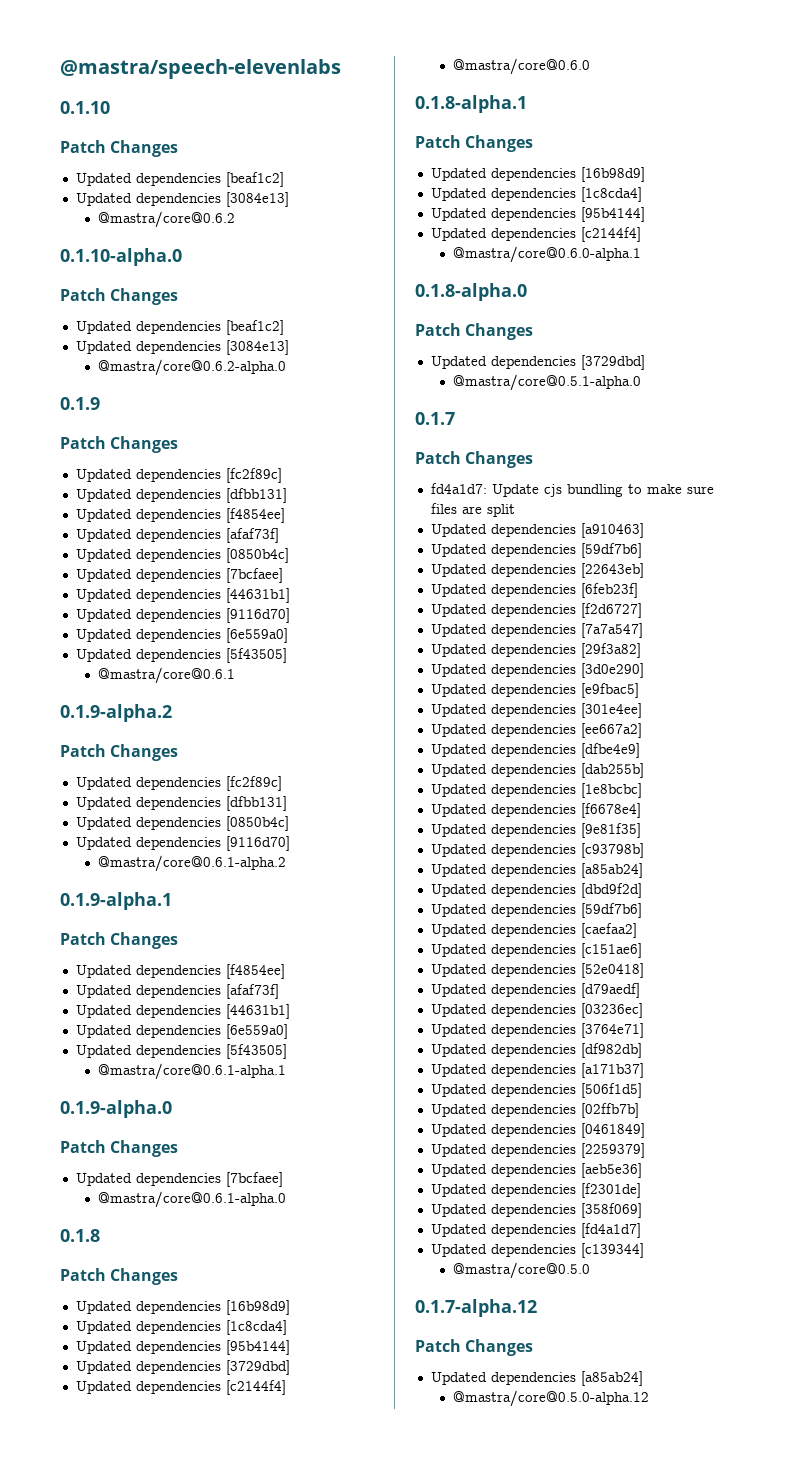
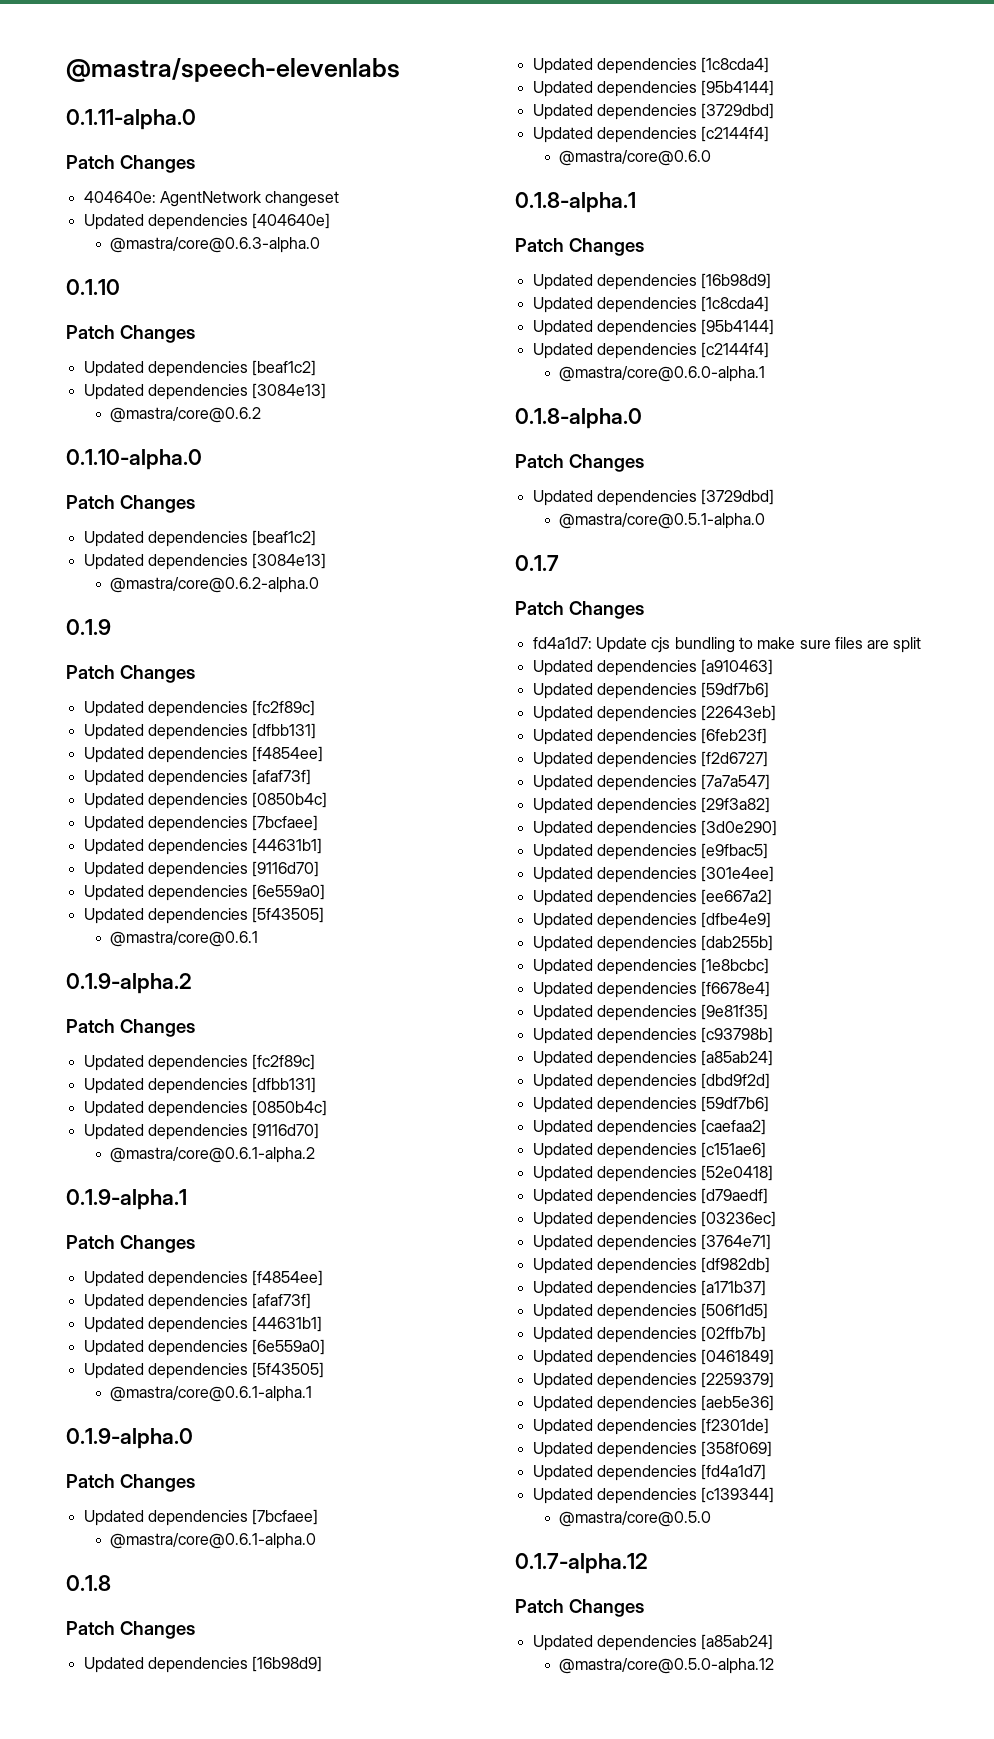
+ 0.1.11-alpha.0
+ Patch Changes
+ 404640e: AgentNetwork changeset
+ Updated dependencies [404640e]
+ @mastra/core@0.6.3-alpha.0

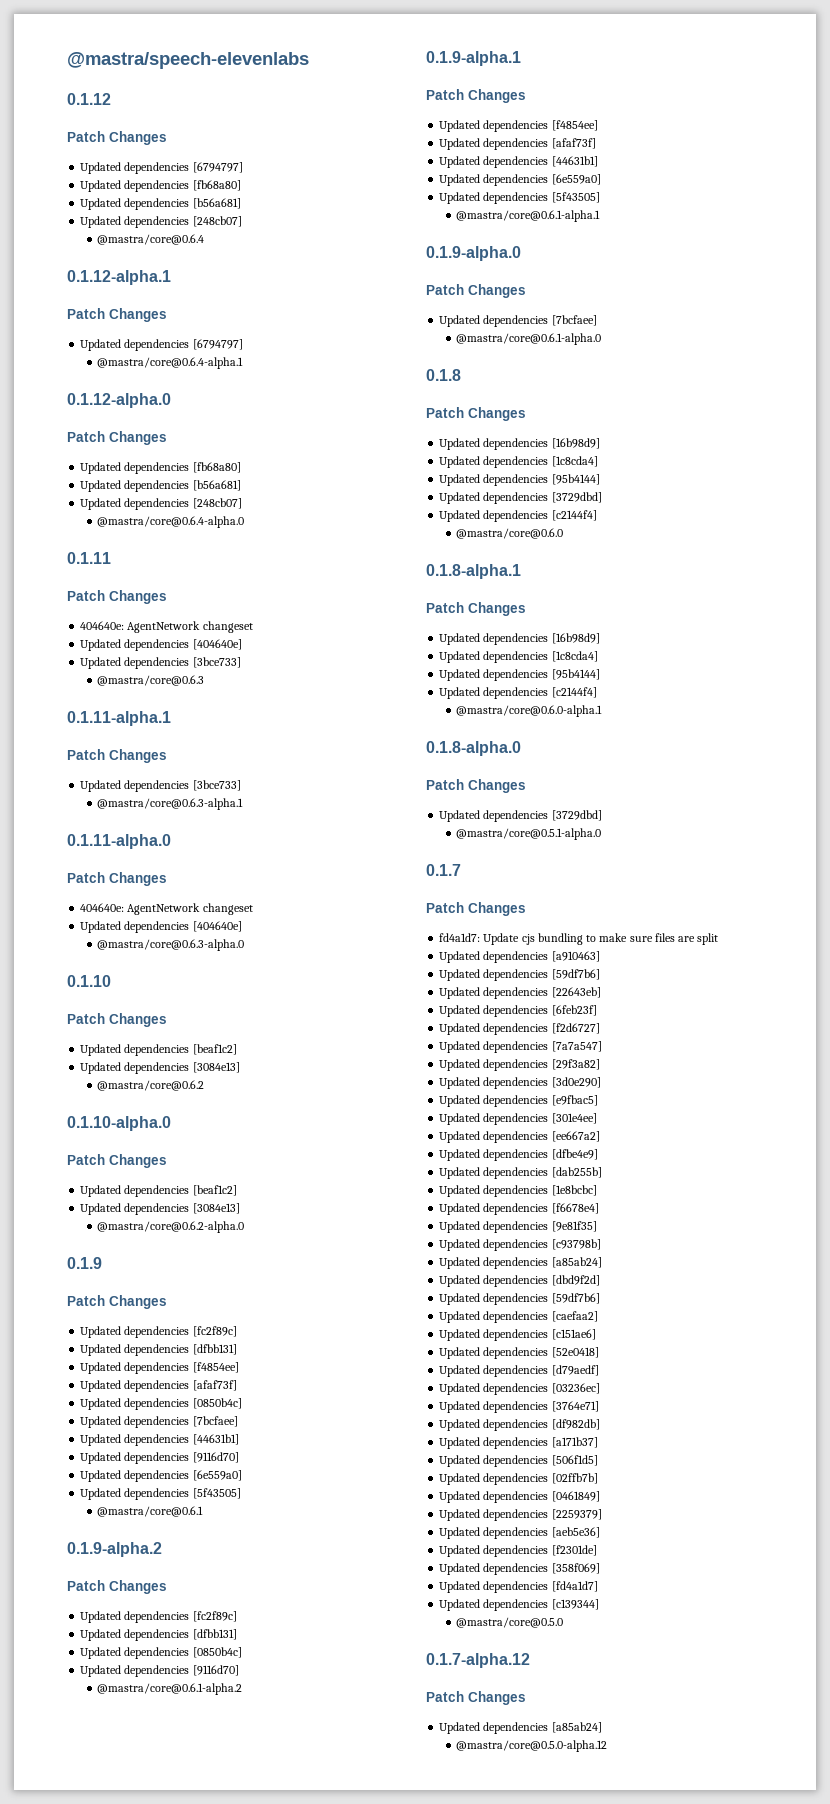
+ 0.1.12
+ Patch Changes
+ Updated dependencies [6794797]
+ Updated dependencies [fb68a80]
+ Updated dependencies [b56a681]
+ Updated dependencies [248cb07]
+ @mastra/core@0.6.4
+ 0.1.12-alpha.1
+ Patch Changes
+ Updated dependencies [6794797]
+ @mastra/core@0.6.4-alpha.1
+ 0.1.12-alpha.0
+ Patch Changes
+ Updated dependencies [fb68a80]
+ Updated dependencies [b56a681]
+ Updated dependencies [248cb07]
+ @mastra/core@0.6.4-alpha.0
+ 0.1.11
+ Patch Changes
+ 404640e: AgentNetwork changeset
+ Updated dependencies [404640e]
+ Updated dependencies [3bce733]
+ @mastra/core@0.6.3
+ 0.1.11-alpha.1
+ Patch Changes
+ Updated dependencies [3bce733]
+ @mastra/core@0.6.3-alpha.1

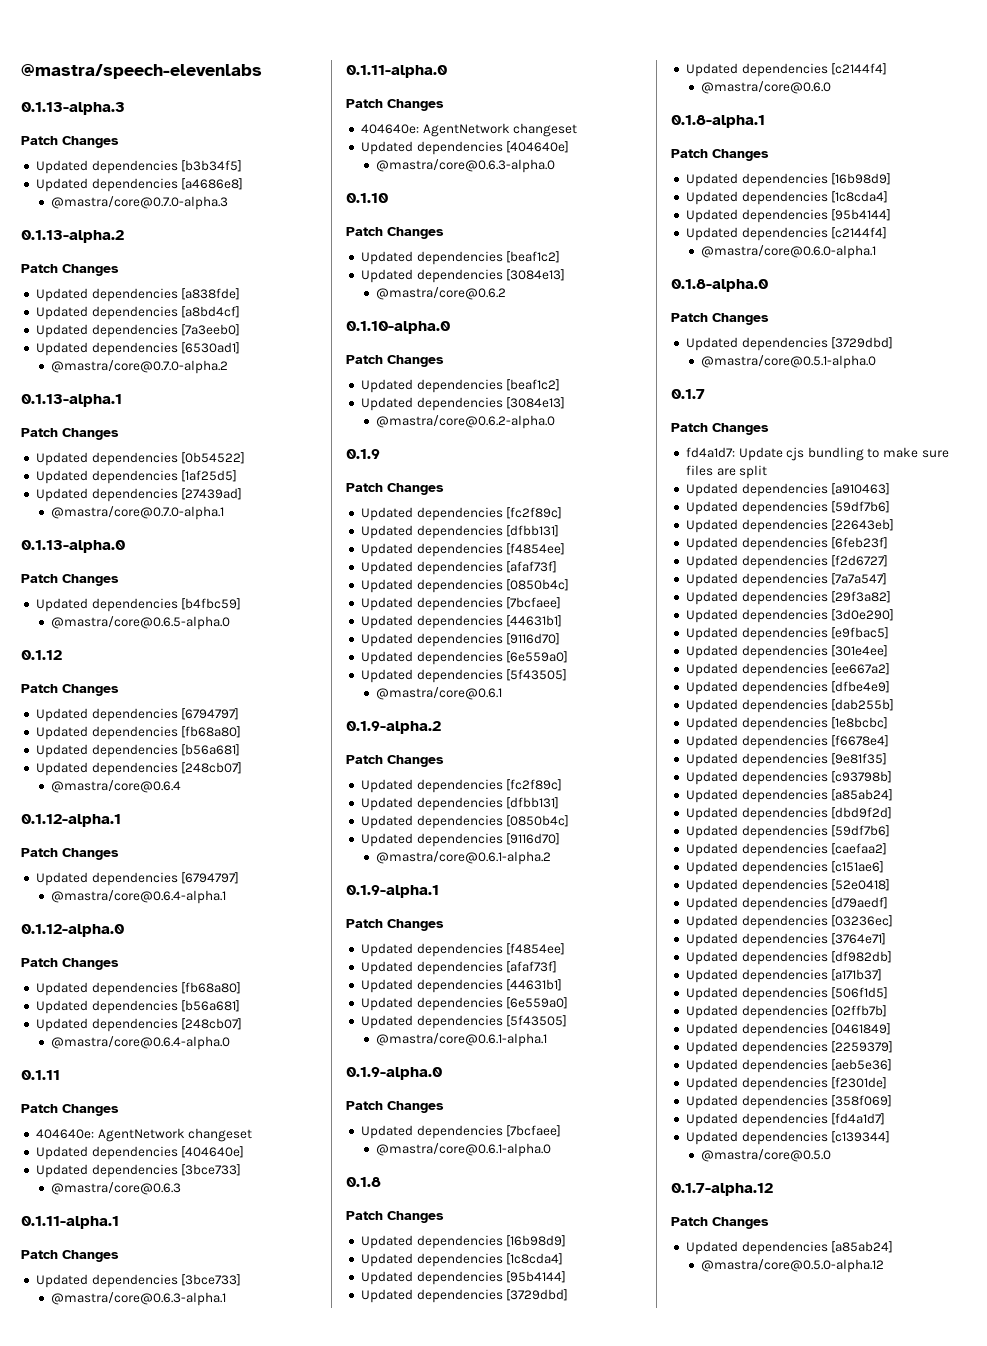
+ 0.1.13-alpha.3
+ Patch Changes
+ Updated dependencies [b3b34f5]
+ Updated dependencies [a4686e8]
+ @mastra/core@0.7.0-alpha.3
+ 0.1.13-alpha.2
+ Patch Changes
+ Updated dependencies [a838fde]
+ Updated dependencies [a8bd4cf]
+ Updated dependencies [7a3eeb0]
+ Updated dependencies [6530ad1]
+ @mastra/core@0.7.0-alpha.2
+ 0.1.13-alpha.1
+ Patch Changes
+ Updated dependencies [0b54522]
+ Updated dependencies [1af25d5]
+ Updated dependencies [27439ad]
+ @mastra/core@0.7.0-alpha.1
+ 0.1.13-alpha.0
+ Patch Changes
+ Updated dependencies [b4fbc59]
+ @mastra/core@0.6.5-alpha.0

